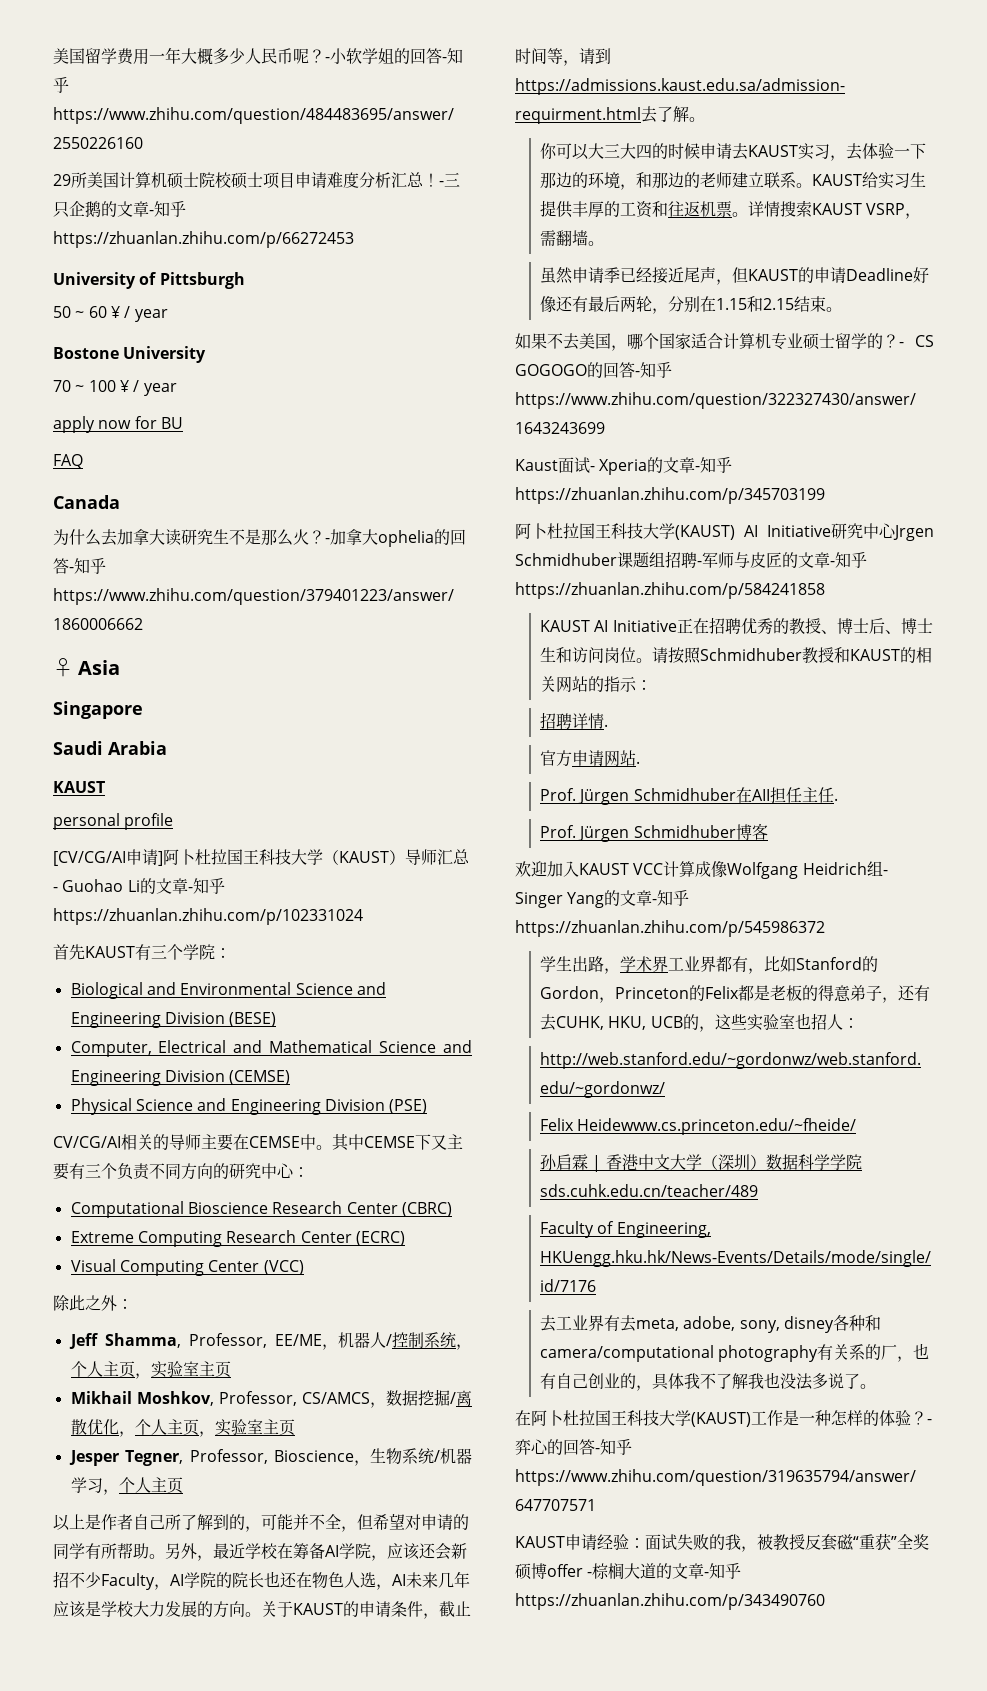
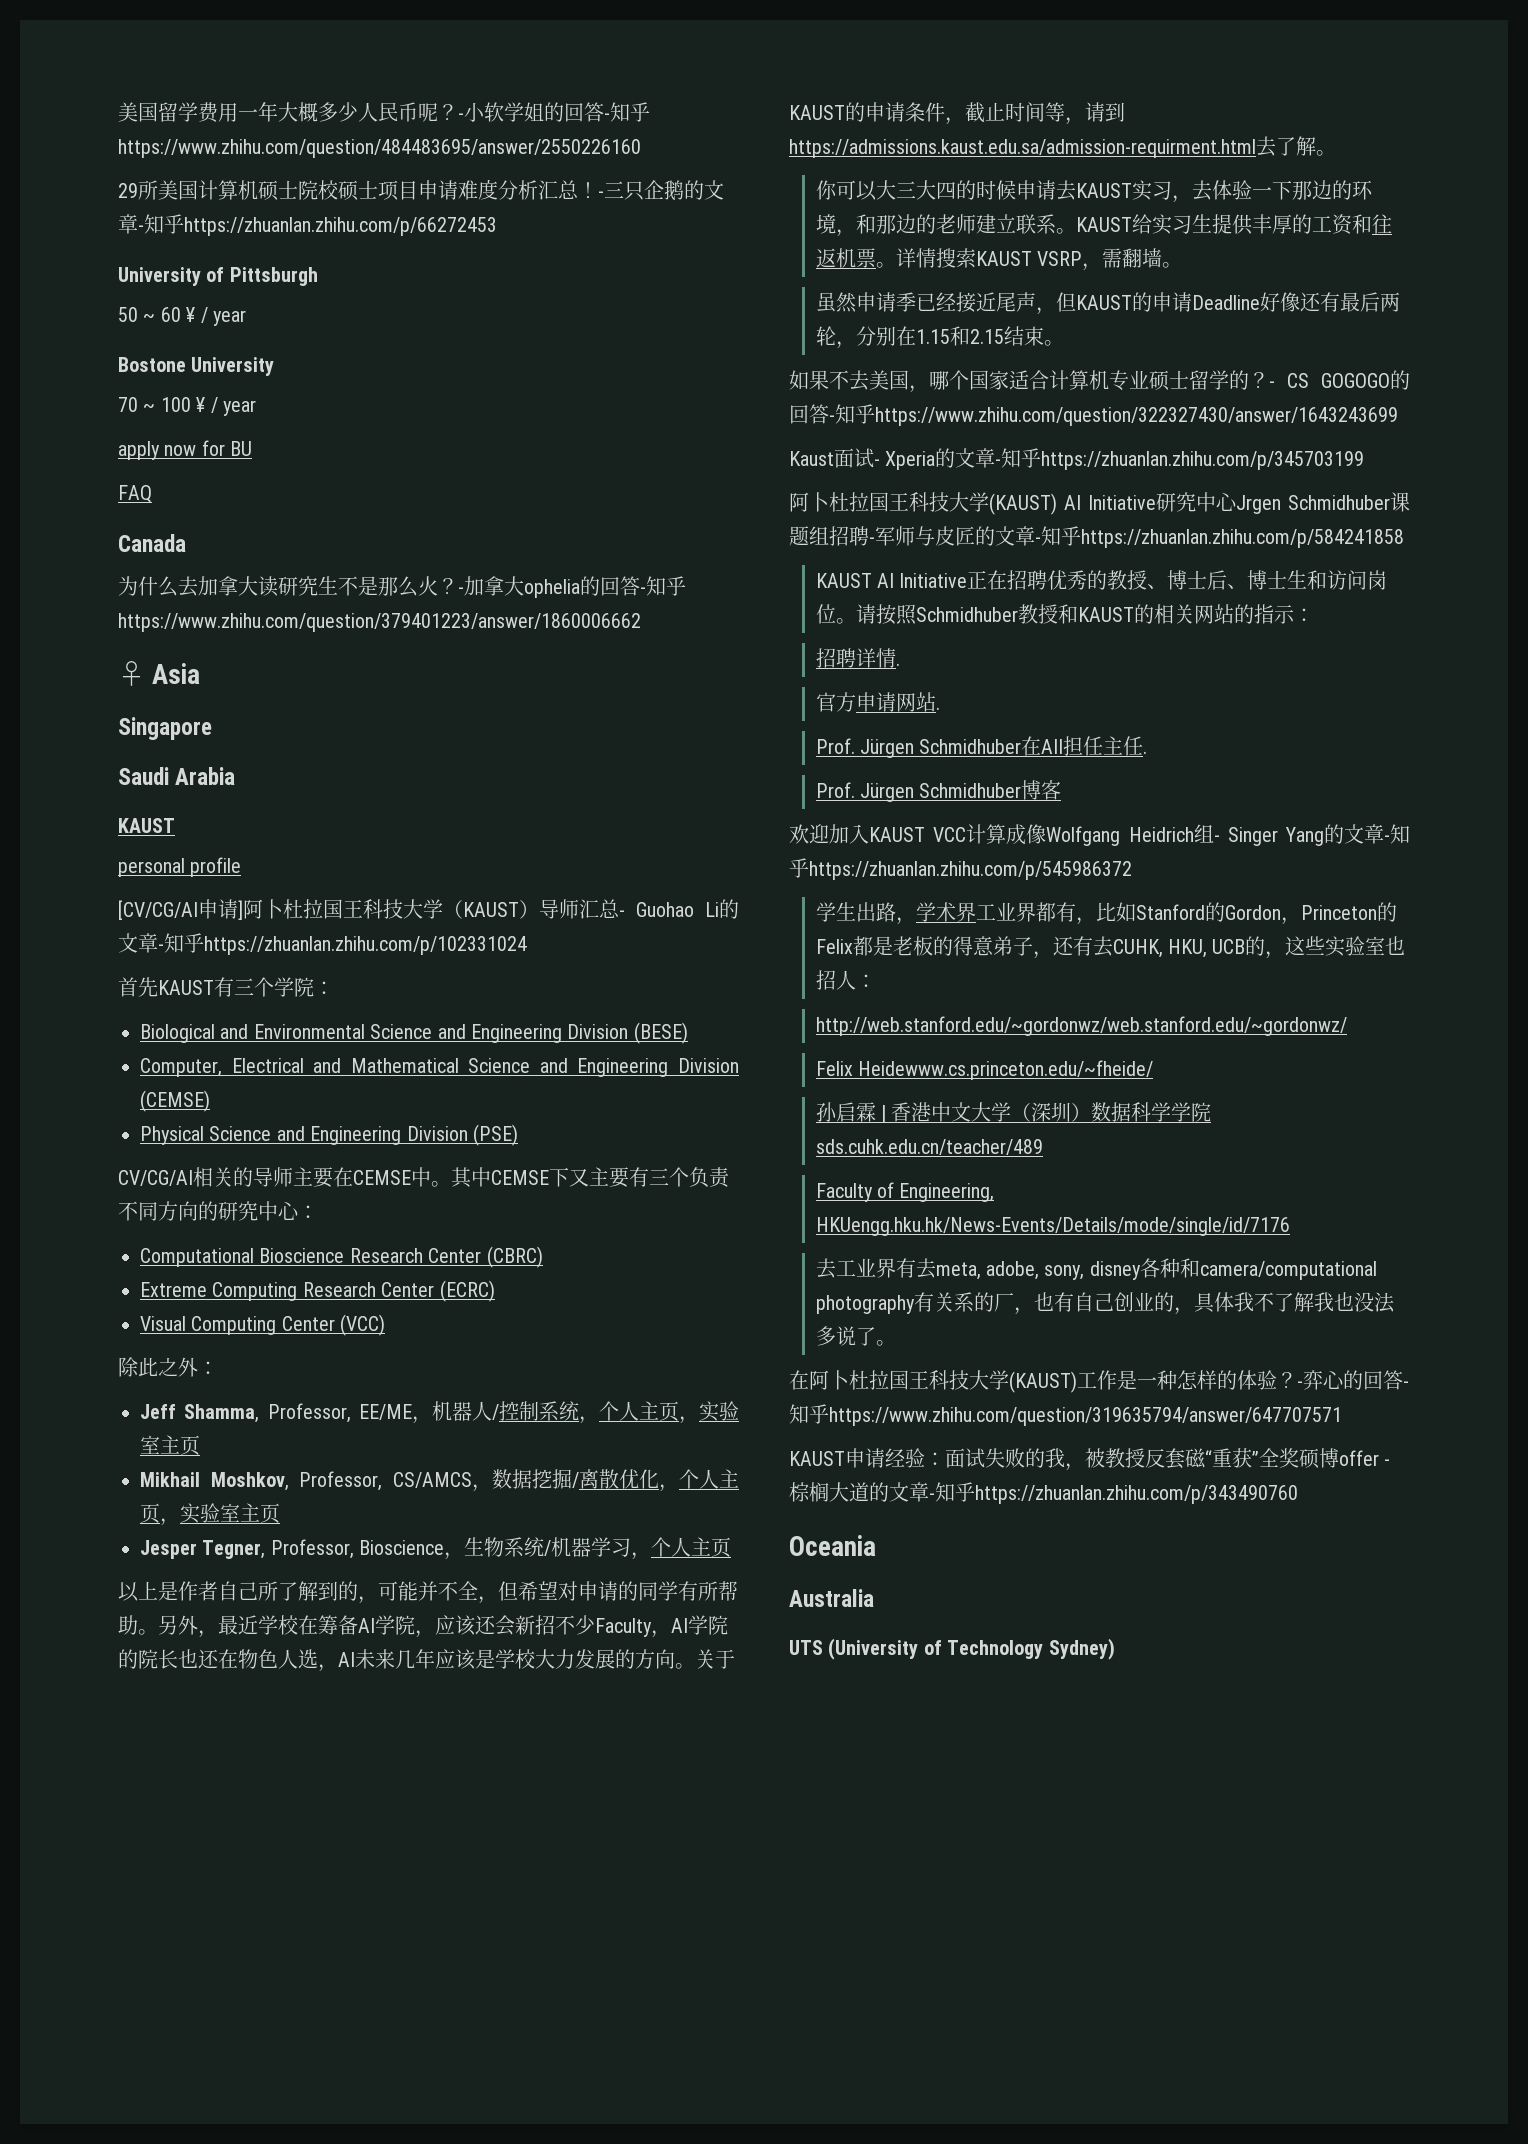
+ Oceania
+ Australia
+ UTS (University of Technology Sydney)

